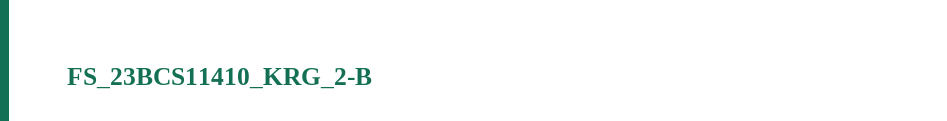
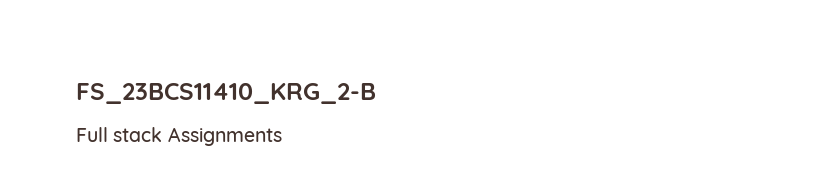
+ Full stack Assignments

